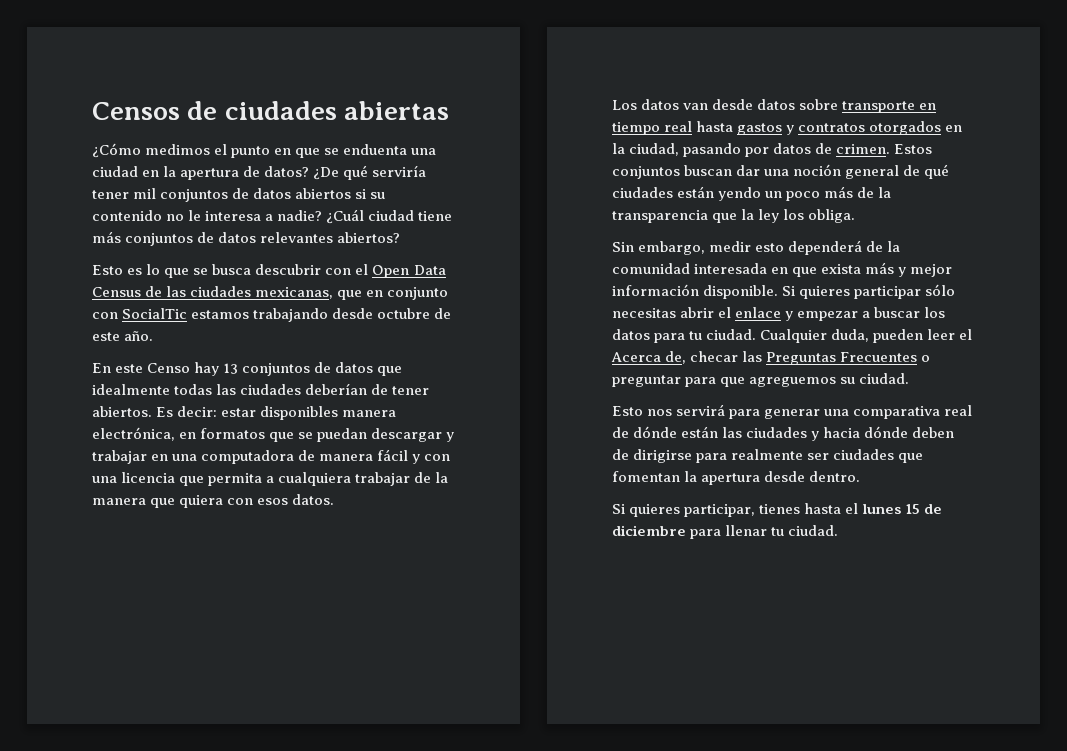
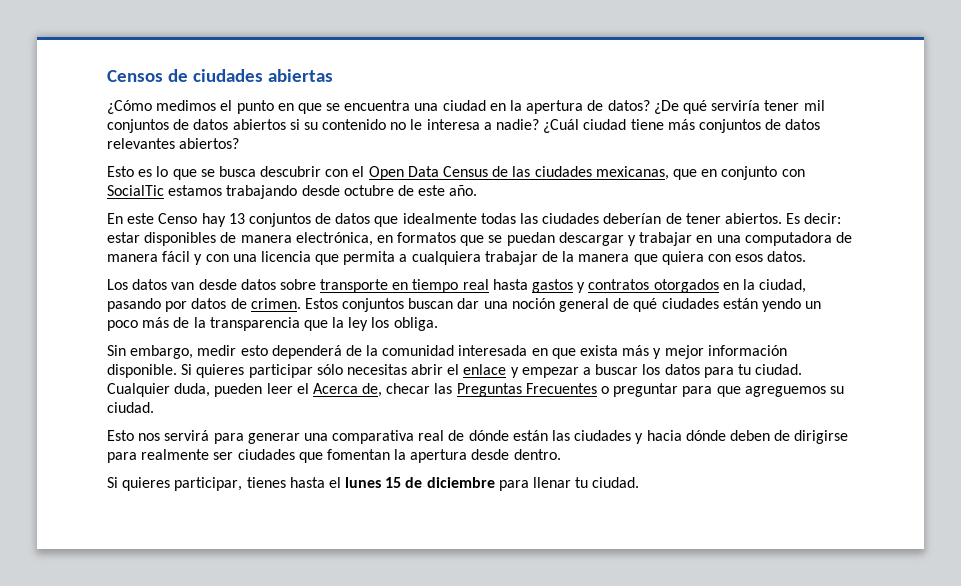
- ¿Cómo medimos el punto en que se enduenta una ciudad en la apertura de datos?
+ ¿Cómo medimos el punto en que se encuentra una ciudad en la apertura de datos?
- Es decir: estar disponibles manera electrónica, en formatos que se puedan descargar y trabajar en una computadora de manera fácil y con una licencia que permita a cualquiera trabajar de la manera que quiera con esos datos.
+ Es decir: estar disponibles de manera electrónica, en formatos que se puedan descargar y trabajar en una computadora de manera fácil y con una licencia que permita a cualquiera trabajar de la manera que quiera con esos datos.

